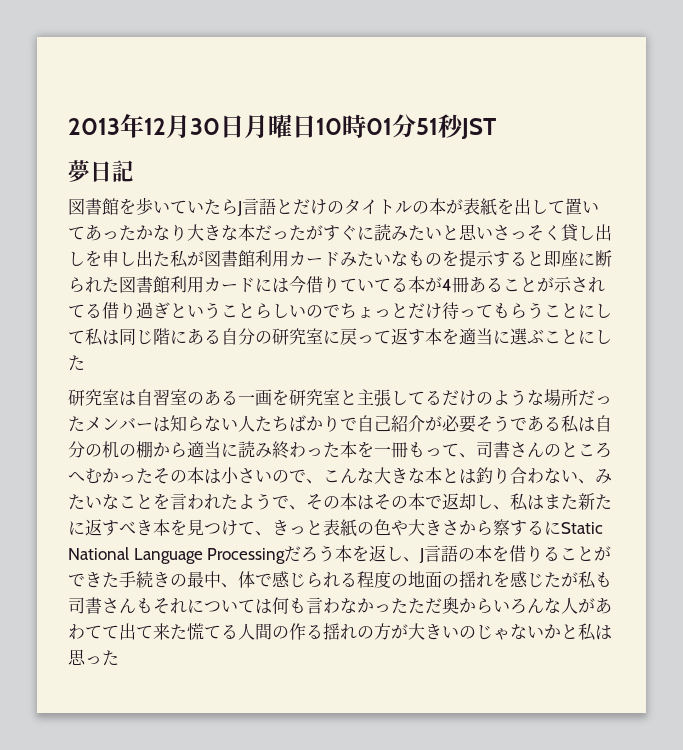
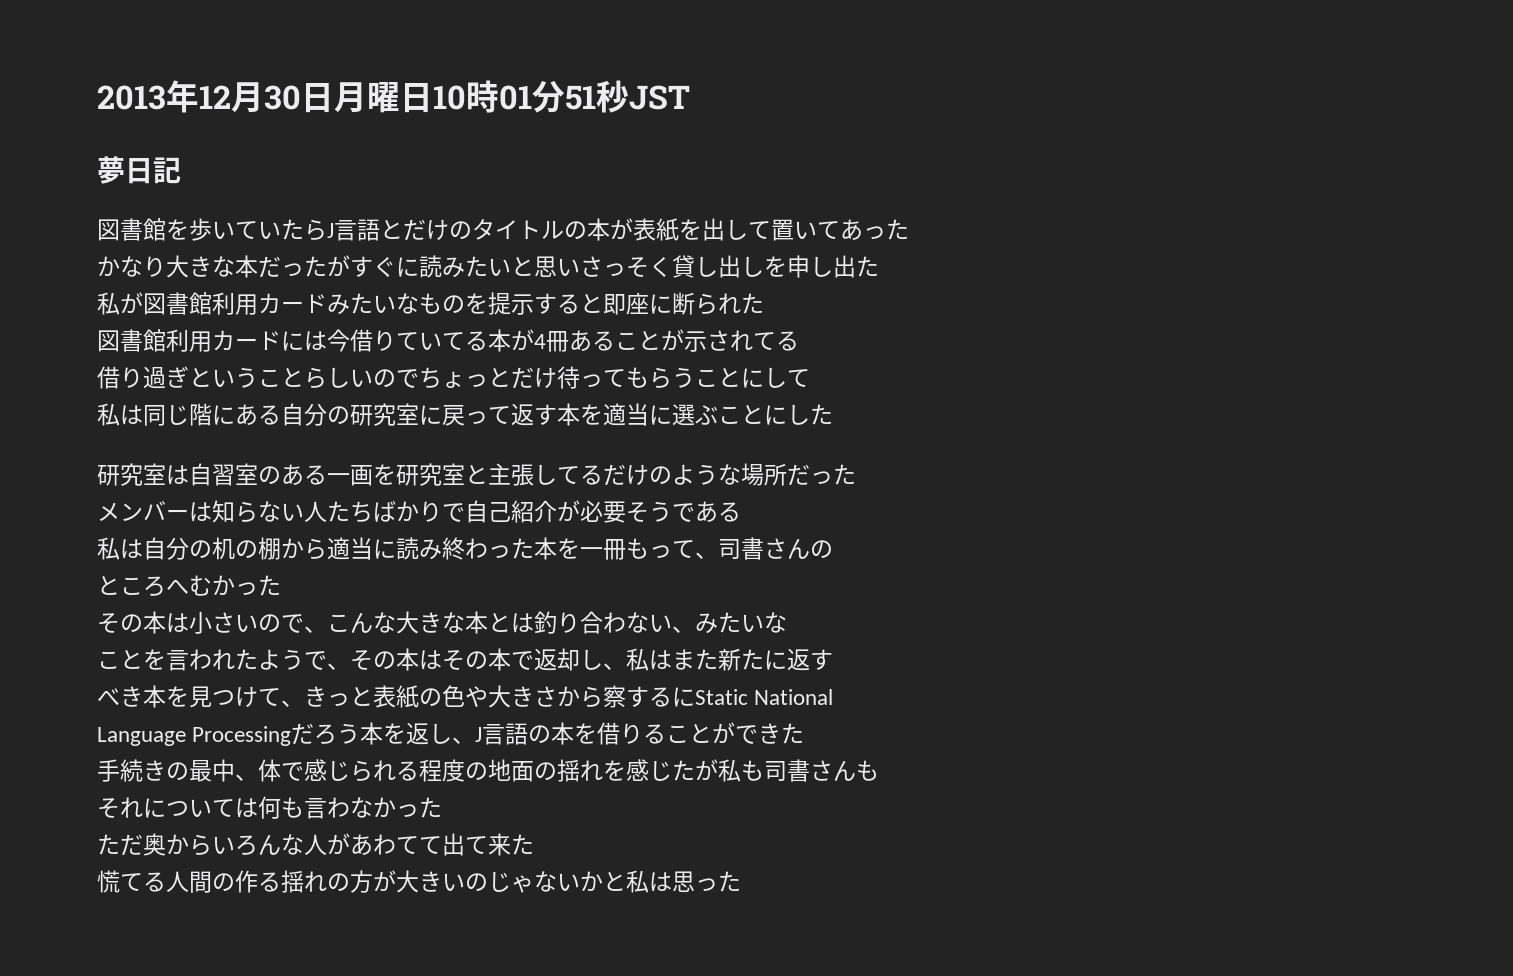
- 図書館を歩いていたらJ言語とだけのタイトルの本が表紙を出して置いてあったかなり大きな本だったがすぐに読みたいと思いさっそく貸し出しを申し出た私が図書館利用カードみたいなものを提示すると即座に断られた図書館利用カードには今借りていてる本が4冊あることが示されてる借り過ぎということらしいのでちょっとだけ待ってもらうことにして私は同じ階にある自分の研究室に戻って返す本を適当に選ぶことにした
+ 図書館を歩いていたらJ言語とだけのタイトルの本が表紙を出して置いてあった
+ かなり大きな本だったがすぐに読みたいと思いさっそく貸し出しを申し出た
+ 私が図書館利用カードみたいなものを提示すると即座に断られた
+ 図書館利用カードには今借りていてる本が4冊あることが示されてる
+ 借り過ぎということらしいのでちょっとだけ待ってもらうことにして
+ 私は同じ階にある自分の研究室に戻って返す本を適当に選ぶことにした
- 研究室は自習室のある一画を研究室と主張してるだけのような場所だったメンバーは知らない人たちばかりで自己紹介が必要そうである私は自分の机の棚から適当に読み終わった本を一冊もって、司書さんのところへむかったその本は小さいので、こんな大きな本とは釣り合わない、みたいなことを言われたようで、その本はその本で返却し、私はまた新たに返すべき本を見つけて、きっと表紙の色や大きさから察するにStatic National Language Processingだろう本を返し、J言語の本を借りることができた手続きの最中、体で感じられる程度の地面の揺れを感じたが私も司書さんもそれについては何も言わなかったただ奥からいろんな人があわてて出て来た慌てる人間の作る揺れの方が大きいのじゃないかと私は思った
+ 研究室は自習室のある一画を研究室と主張してるだけのような場所だった
+ メンバーは知らない人たちばかりで自己紹介が必要そうである
+ 私は自分の机の棚から適当に読み終わった本を一冊もって、司書さんの
+ ところへむかった
+ その本は小さいので、こんな大きな本とは釣り合わない、みたいな
+ ことを言われたようで、その本はその本で返却し、私はまた新たに返す
+ べき本を見つけて、きっと表紙の色や大きさから察するにStatic National
+ Language Processingだろう本を返し、J言語の本を借りることができた
+ 手続きの最中、体で感じられる程度の地面の揺れを感じたが私も司書さんも
+ それについては何も言わなかった
+ ただ奥からいろんな人があわてて出て来た
+ 慌てる人間の作る揺れの方が大きいのじゃないかと私は思った

